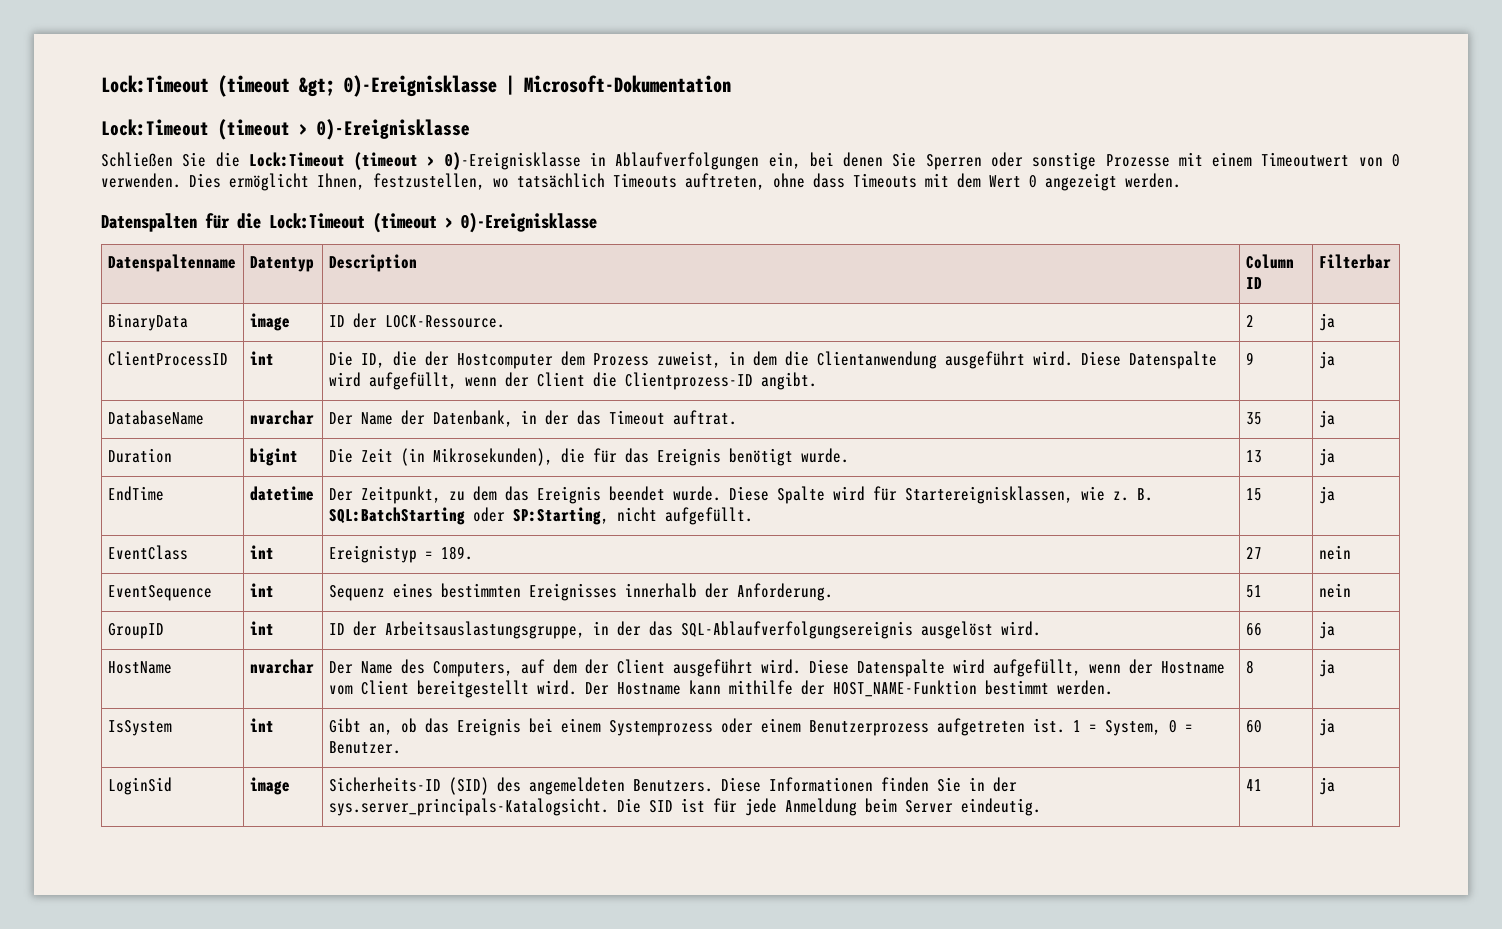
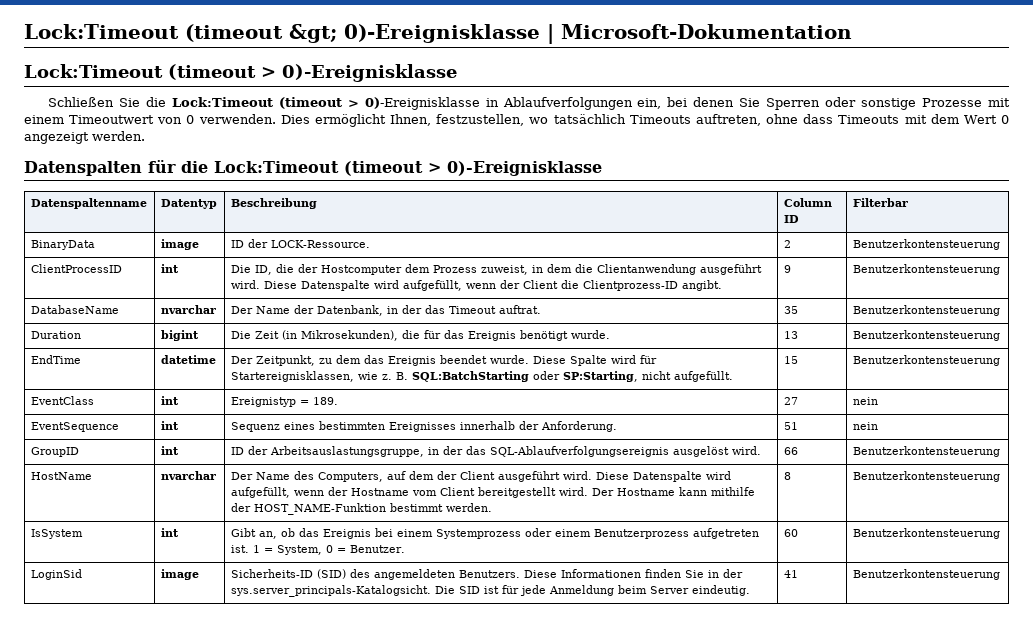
- Datenspaltenname | Datentyp | Description | Column ID | Filterbar
+ Datenspaltenname | Datentyp | Beschreibung | Column ID | Filterbar
- BinaryData | image | ID der LOCK-Ressource. | 2 | ja
+ BinaryData | image | ID der LOCK-Ressource. | 2 | Benutzerkontensteuerung
- ClientProcessID | int | Die ID, die der Hostcomputer dem Prozess zuweist, in dem die Clientanwendung ausgeführt wird. Diese Datenspalte wird aufgefüllt, wenn der Client die Clientprozess-ID angibt. | 9 | ja
+ ClientProcessID | int | Die ID, die der Hostcomputer dem Prozess zuweist, in dem die Clientanwendung ausgeführt wird. Diese Datenspalte wird aufgefüllt, wenn der Client die Clientprozess-ID angibt. | 9 | Benutzerkontensteuerung
- DatabaseName | nvarchar | Der Name der Datenbank, in der das Timeout auftrat. | 35 | ja
+ DatabaseName | nvarchar | Der Name der Datenbank, in der das Timeout auftrat. | 35 | Benutzerkontensteuerung
- Duration | bigint | Die Zeit (in Mikrosekunden), die für das Ereignis benötigt wurde. | 13 | ja
+ Duration | bigint | Die Zeit (in Mikrosekunden), die für das Ereignis benötigt wurde. | 13 | Benutzerkontensteuerung
- EndTime | datetime | Der Zeitpunkt, zu dem das Ereignis beendet wurde. Diese Spalte wird für Startereignisklassen, wie z. B. SQL:BatchStarting oder SP:Starting, nicht aufgefüllt. | 15 | ja
+ EndTime | datetime | Der Zeitpunkt, zu dem das Ereignis beendet wurde. Diese Spalte wird für Startereignisklassen, wie z. B. SQL:BatchStarting oder SP:Starting, nicht aufgefüllt. | 15 | Benutzerkontensteuerung
- GroupID | int | ID der Arbeitsauslastungsgruppe, in der das SQL-Ablaufverfolgungsereignis ausgelöst wird. | 66 | ja
+ GroupID | int | ID der Arbeitsauslastungsgruppe, in der das SQL-Ablaufverfolgungsereignis ausgelöst wird. | 66 | Benutzerkontensteuerung
- HostName | nvarchar | Der Name des Computers, auf dem der Client ausgeführt wird. Diese Datenspalte wird aufgefüllt, wenn der Hostname vom Client bereitgestellt wird. Der Hostname kann mithilfe der HOST_NAME-Funktion bestimmt werden. | 8 | ja
+ HostName | nvarchar | Der Name des Computers, auf dem der Client ausgeführt wird. Diese Datenspalte wird aufgefüllt, wenn der Hostname vom Client bereitgestellt wird. Der Hostname kann mithilfe der HOST_NAME-Funktion bestimmt werden. | 8 | Benutzerkontensteuerung
- IsSystem | int | Gibt an, ob das Ereignis bei einem Systemprozess oder einem Benutzerprozess aufgetreten ist. 1 = System, 0 = Benutzer. | 60 | ja
+ IsSystem | int | Gibt an, ob das Ereignis bei einem Systemprozess oder einem Benutzerprozess aufgetreten ist. 1 = System, 0 = Benutzer. | 60 | Benutzerkontensteuerung
- LoginSid | image | Sicherheits-ID (SID) des angemeldeten Benutzers. Diese Informationen finden Sie in der sys.server_principals-Katalogsicht. Die SID ist für jede Anmeldung beim Server eindeutig. | 41 | ja
+ LoginSid | image | Sicherheits-ID (SID) des angemeldeten Benutzers. Diese Informationen finden Sie in der sys.server_principals-Katalogsicht. Die SID ist für jede Anmeldung beim Server eindeutig. | 41 | Benutzerkontensteuerung

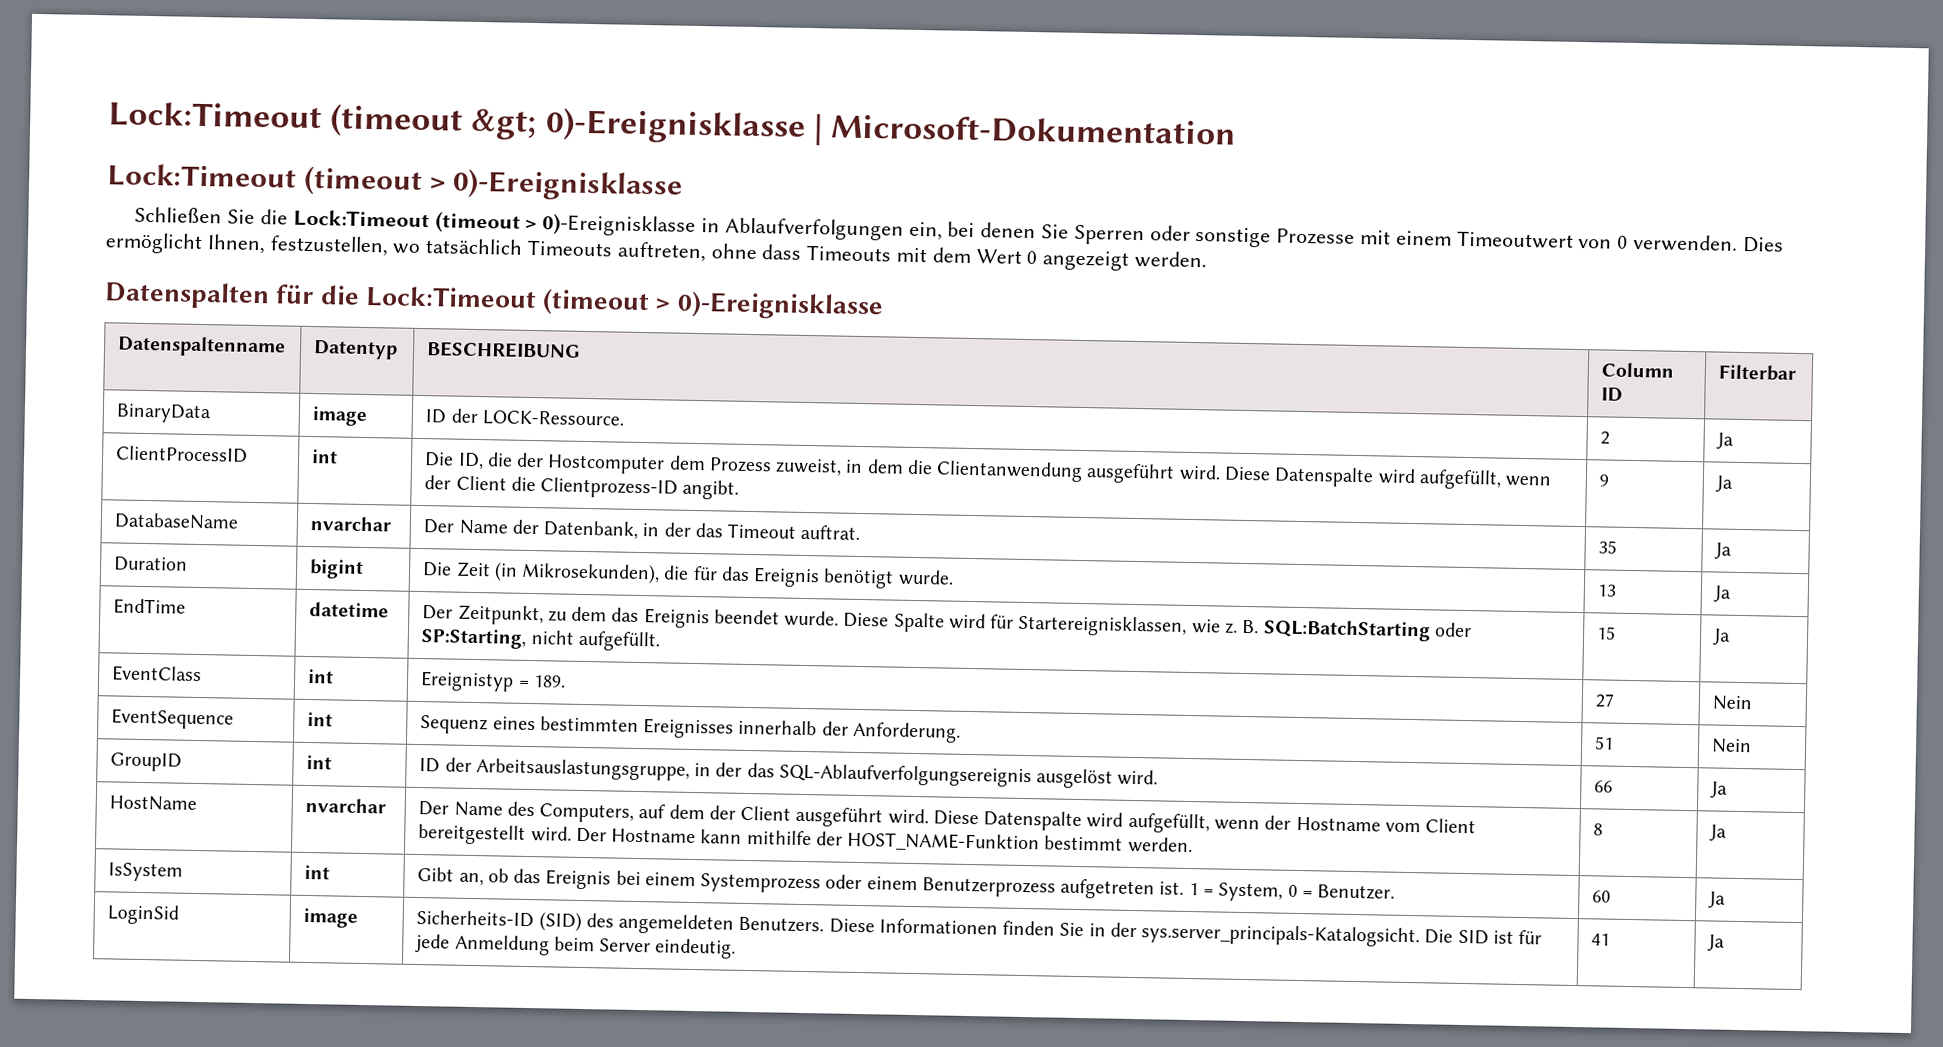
- Datenspaltenname | Datentyp | Beschreibung | Column ID | Filterbar
+ Datenspaltenname | Datentyp | BESCHREIBUNG | Column ID | Filterbar
- BinaryData | image | ID der LOCK-Ressource. | 2 | Benutzerkontensteuerung
+ BinaryData | image | ID der LOCK-Ressource. | 2 | Ja
- ClientProcessID | int | Die ID, die der Hostcomputer dem Prozess zuweist, in dem die Clientanwendung ausgeführt wird. Diese Datenspalte wird aufgefüllt, wenn der Client die Clientprozess-ID angibt. | 9 | Benutzerkontensteuerung
+ ClientProcessID | int | Die ID, die der Hostcomputer dem Prozess zuweist, in dem die Clientanwendung ausgeführt wird. Diese Datenspalte wird aufgefüllt, wenn der Client die Clientprozess-ID angibt. | 9 | Ja
- DatabaseName | nvarchar | Der Name der Datenbank, in der das Timeout auftrat. | 35 | Benutzerkontensteuerung
+ DatabaseName | nvarchar | Der Name der Datenbank, in der das Timeout auftrat. | 35 | Ja
- Duration | bigint | Die Zeit (in Mikrosekunden), die für das Ereignis benötigt wurde. | 13 | Benutzerkontensteuerung
+ Duration | bigint | Die Zeit (in Mikrosekunden), die für das Ereignis benötigt wurde. | 13 | Ja
- EndTime | datetime | Der Zeitpunkt, zu dem das Ereignis beendet wurde. Diese Spalte wird für Startereignisklassen, wie z. B. SQL:BatchStarting oder SP:Starting, nicht aufgefüllt. | 15 | Benutzerkontensteuerung
+ EndTime | datetime | Der Zeitpunkt, zu dem das Ereignis beendet wurde. Diese Spalte wird für Startereignisklassen, wie z. B. SQL:BatchStarting oder SP:Starting, nicht aufgefüllt. | 15 | Ja
- EventClass | int | Ereignistyp = 189. | 27 | nein
+ EventClass | int | Ereignistyp = 189. | 27 | Nein
- EventSequence | int | Sequenz eines bestimmten Ereignisses innerhalb der Anforderung. | 51 | nein
+ EventSequence | int | Sequenz eines bestimmten Ereignisses innerhalb der Anforderung. | 51 | Nein
- GroupID | int | ID der Arbeitsauslastungsgruppe, in der das SQL-Ablaufverfolgungsereignis ausgelöst wird. | 66 | Benutzerkontensteuerung
+ GroupID | int | ID der Arbeitsauslastungsgruppe, in der das SQL-Ablaufverfolgungsereignis ausgelöst wird. | 66 | Ja
- HostName | nvarchar | Der Name des Computers, auf dem der Client ausgeführt wird. Diese Datenspalte wird aufgefüllt, wenn der Hostname vom Client bereitgestellt wird. Der Hostname kann mithilfe der HOST_NAME-Funktion bestimmt werden. | 8 | Benutzerkontensteuerung
+ HostName | nvarchar | Der Name des Computers, auf dem der Client ausgeführt wird. Diese Datenspalte wird aufgefüllt, wenn der Hostname vom Client bereitgestellt wird. Der Hostname kann mithilfe der HOST_NAME-Funktion bestimmt werden. | 8 | Ja
- IsSystem | int | Gibt an, ob das Ereignis bei einem Systemprozess oder einem Benutzerprozess aufgetreten ist. 1 = System, 0 = Benutzer. | 60 | Benutzerkontensteuerung
+ IsSystem | int | Gibt an, ob das Ereignis bei einem Systemprozess oder einem Benutzerprozess aufgetreten ist. 1 = System, 0 = Benutzer. | 60 | Ja
- LoginSid | image | Sicherheits-ID (SID) des angemeldeten Benutzers. Diese Informationen finden Sie in der sys.server_principals-Katalogsicht. Die SID ist für jede Anmeldung beim Server eindeutig. | 41 | Benutzerkontensteuerung
+ LoginSid | image | Sicherheits-ID (SID) des angemeldeten Benutzers. Diese Informationen finden Sie in der sys.server_principals-Katalogsicht. Die SID ist für jede Anmeldung beim Server eindeutig. | 41 | Ja

